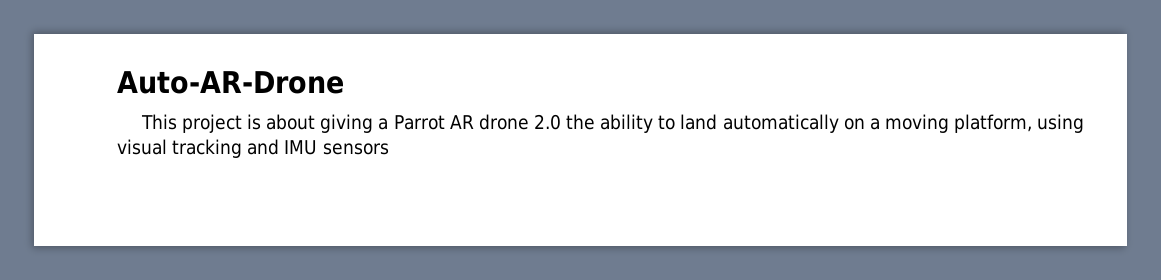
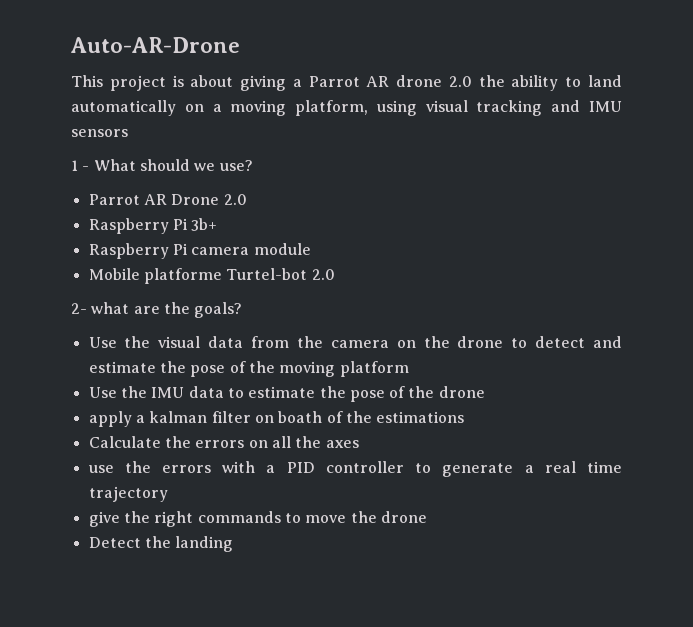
+ 1 - What should we use?
+ Parrot AR Drone 2.0
+ Raspberry Pi 3b+
+ Raspberry Pi camera module
+ Mobile platforme Turtel-bot 2.0
+ 2- what are the goals?
+ Use the visual data from the camera on the drone to detect and estimate the pose of the moving platform
+ Use the IMU data to estimate the pose of the drone
+ apply a kalman filter on boath of the estimations
+ Calculate the errors on all the axes
+ use the errors with a PID controller to generate a real time trajectory
+ give the right commands to move the drone
+ Detect the landing

